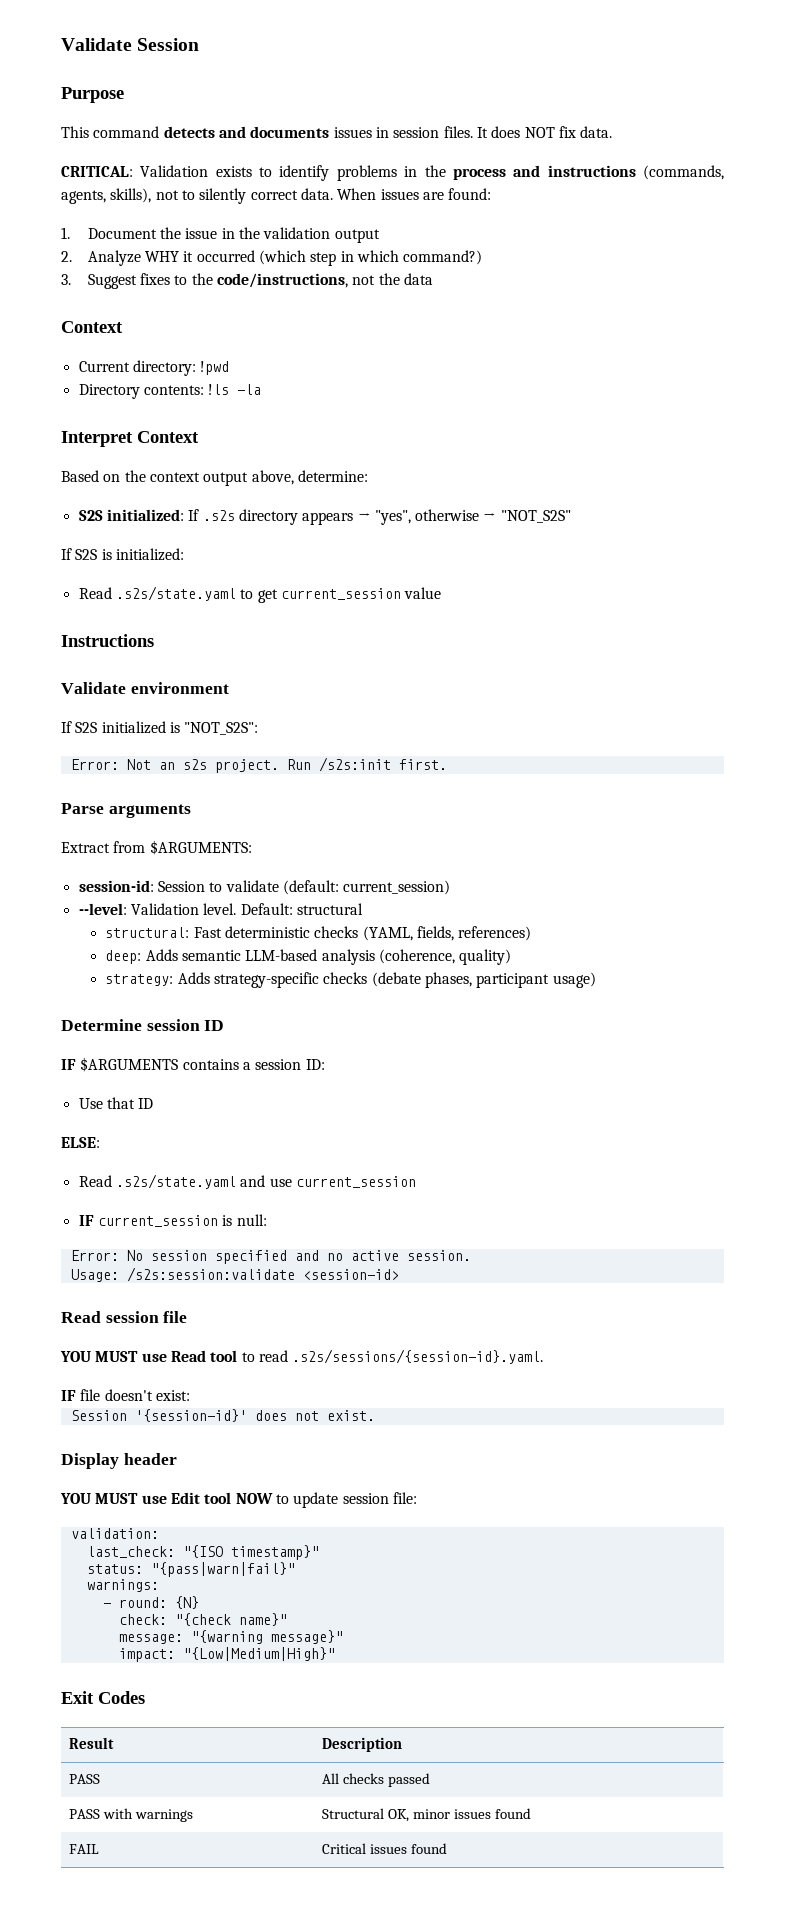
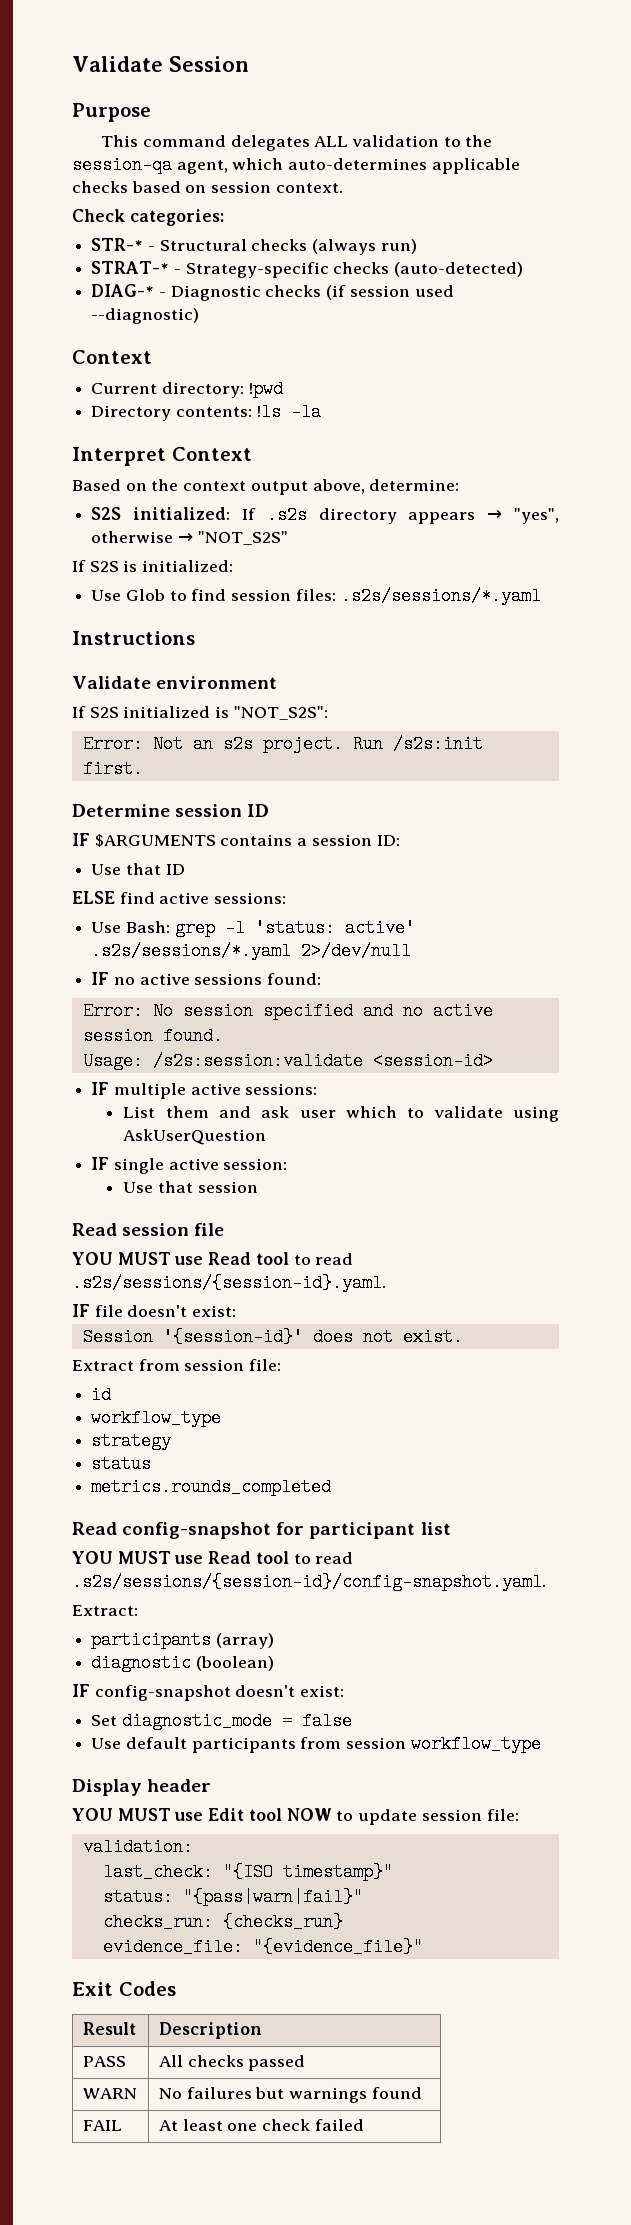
- This command detects and documents issues in session files. It does NOT fix data.
- CRITICAL: Validation exists to identify problems in the process and instructions (commands, agents, skills), not to silently correct data. When issues are found:
- 1. Document the issue in the validation output
- 2. Analyze WHY it occurred (which step in which command?)
- 3. Suggest fixes to the code/instructions, not the data
+ This command delegates ALL validation to the session-qa agent, which auto-determines applicable checks based on session context.
+ Check categories:
+ STR-* - Structural checks (always run)
+ STRAT-* - Strategy-specific checks (auto-detected)
+ DIAG-* - Diagnostic checks (if session used --diagnostic)
- Read .s2s/state.yaml to get current_session value
+ Use Glob to find session files: .s2s/sessions/*.yaml
- Parse arguments
- Extract from $ARGUMENTS:
- session-id: Session to validate (default: current_session)
- --level: Validation level. Default: structural
- structural: Fast deterministic checks (YAML, fields, references)
- deep: Adds semantic LLM-based analysis (coherence, quality)
- strategy: Adds strategy-specific checks (debate phases, participant usage)
- ELSE:
- Read .s2s/state.yaml and use current_session
- IF current_session is null:
+ ELSE find active sessions:
+ Use Bash: grep -l 'status: active' .s2s/sessions/*.yaml 2>/dev/null
+ IF no active sessions found:
- Error: No session specified and no active session.
+ Error: No session specified and no active session found.
+ IF multiple active sessions:
+ List them and ask user which to validate using AskUserQuestion
+ IF single active session:
+ Use that session
+ Extract from session file:
+ id
+ workflow_type
+ strategy
+ status
+ metrics.rounds_completed
+ Read config-snapshot for participant list
+ YOU MUST use Read tool to read .s2s/sessions/{session-id}/config-snapshot.yaml.
+ Extract:
+ participants (array)
+ diagnostic (boolean)
+ IF config-snapshot doesn't exist:
+ Set diagnostic_mode = false
+ Use default participants from session workflow_type
- warnings:
- - round: {N}
- check: "{check name}"
- message: "{warning message}"
- impact: "{Low|Medium|High}"
+ checks_run: {checks_run}
+ evidence_file: "{evidence_file}"
- PASS with warnings | Structural OK, minor issues found
- FAIL | Critical issues found
+ WARN | No failures but warnings found
+ FAIL | At least one check failed

